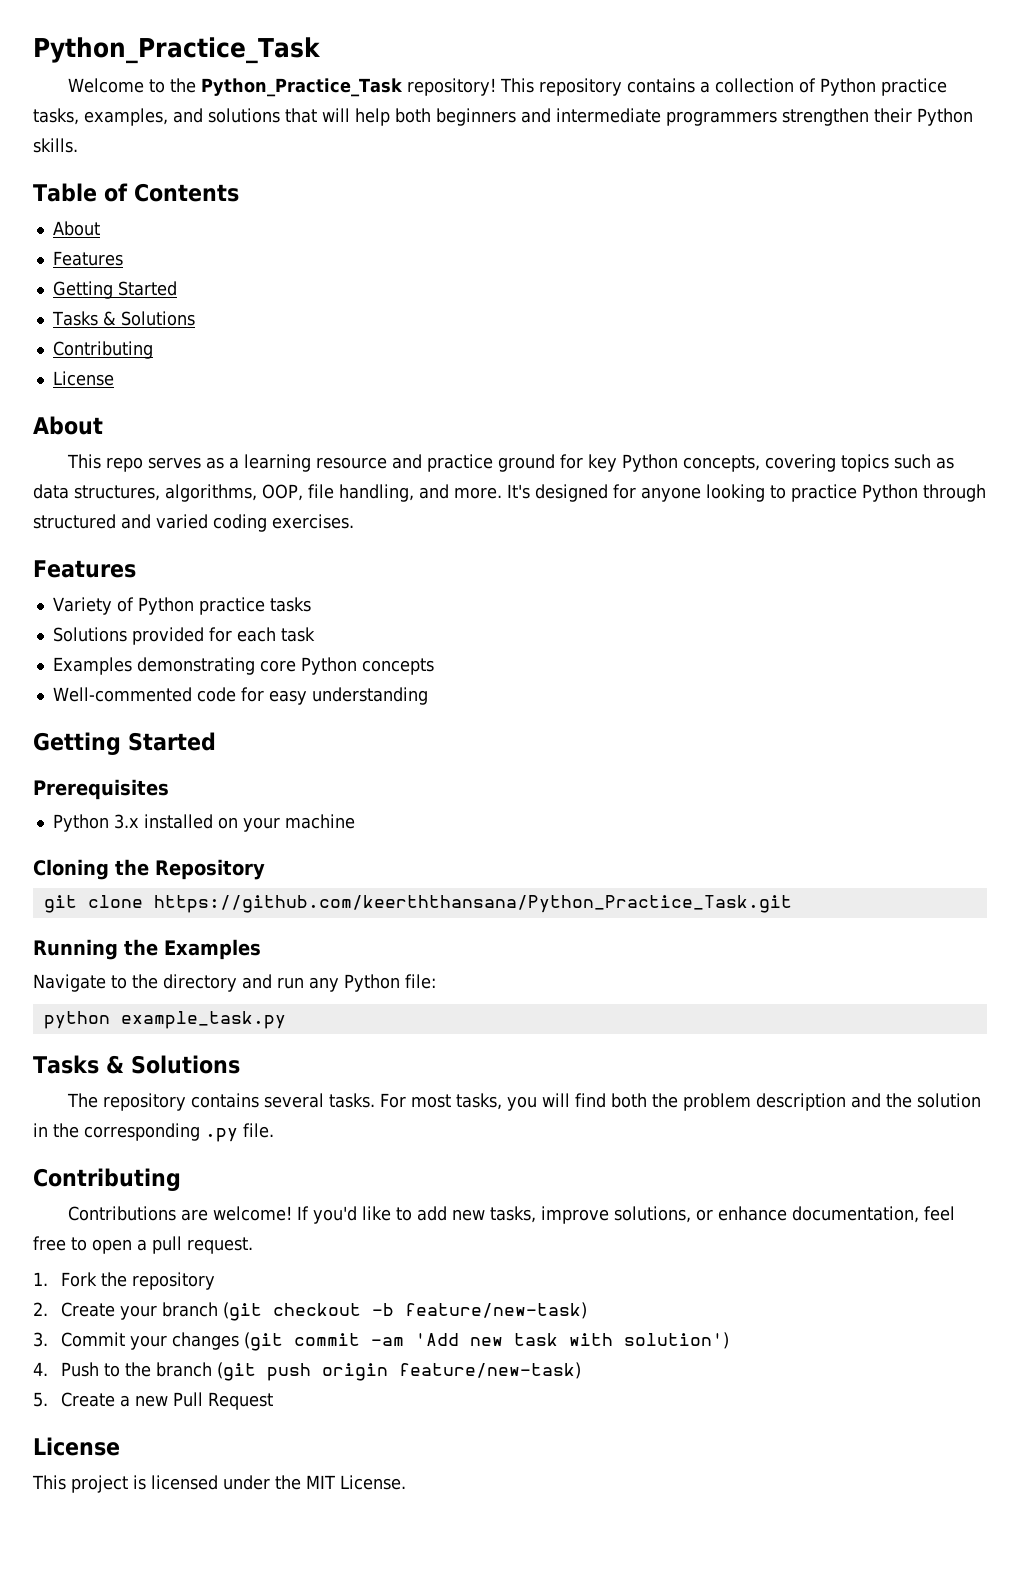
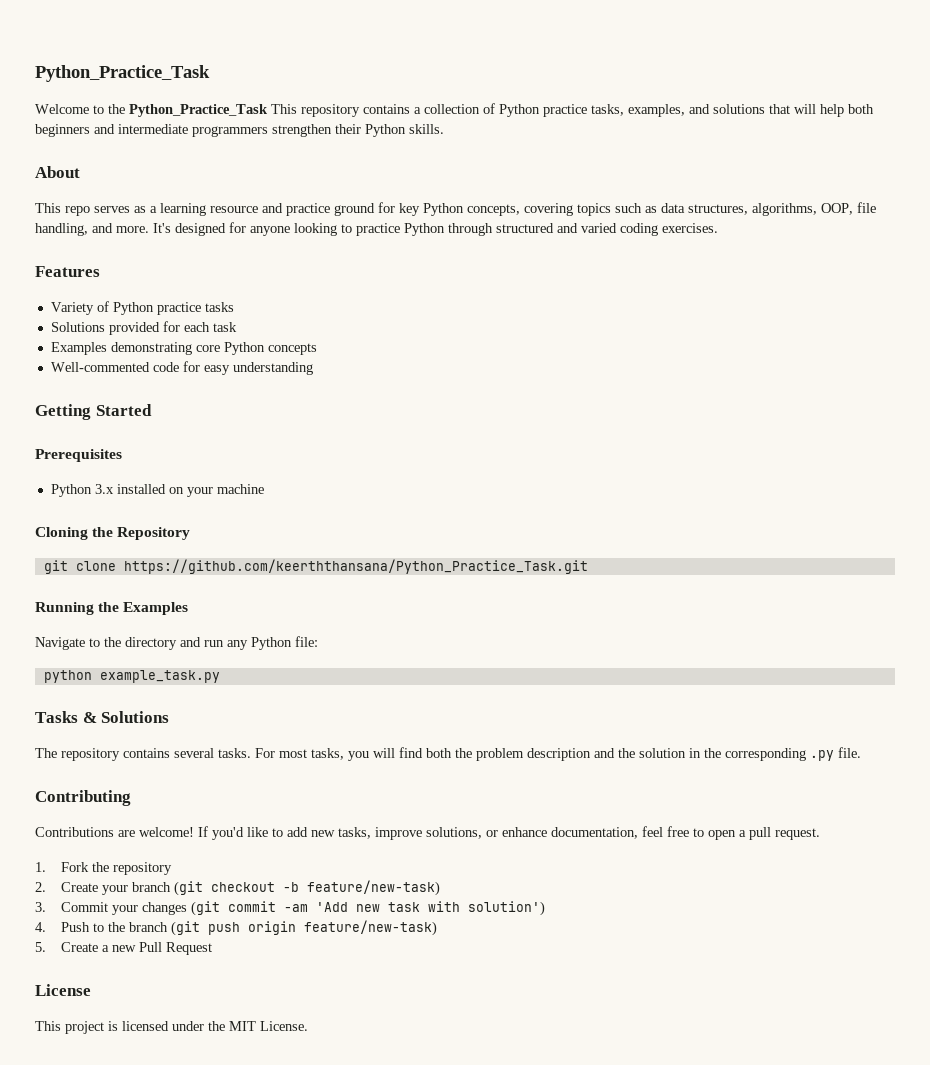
- Welcome to the Python_Practice_Task repository! This repository contains a collection of Python practice tasks, examples, and solutions that will help both beginners and intermediate programmers strengthen their Python skills.
+ Welcome to the Python_Practice_Task This repository contains a collection of Python practice tasks, examples, and solutions that will help both beginners and intermediate programmers strengthen their Python skills.
- Table of Contents
- About
- Features
- Getting Started
- Tasks & Solutions
- Contributing
- License

